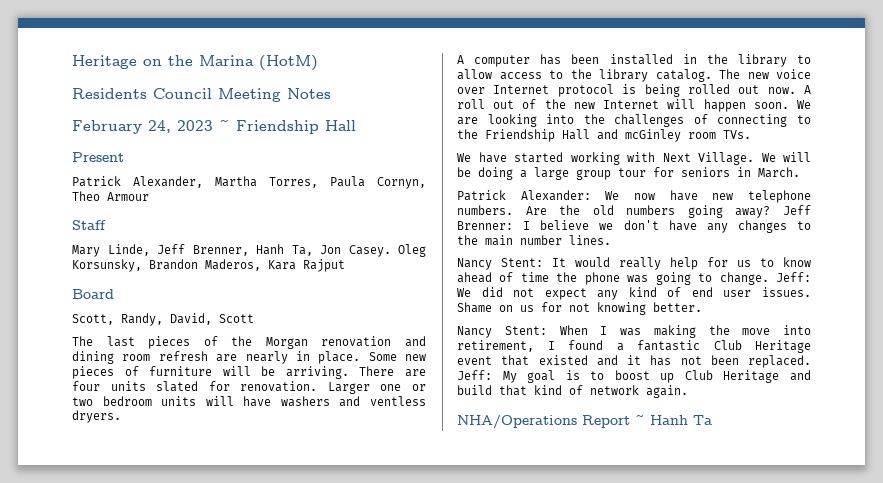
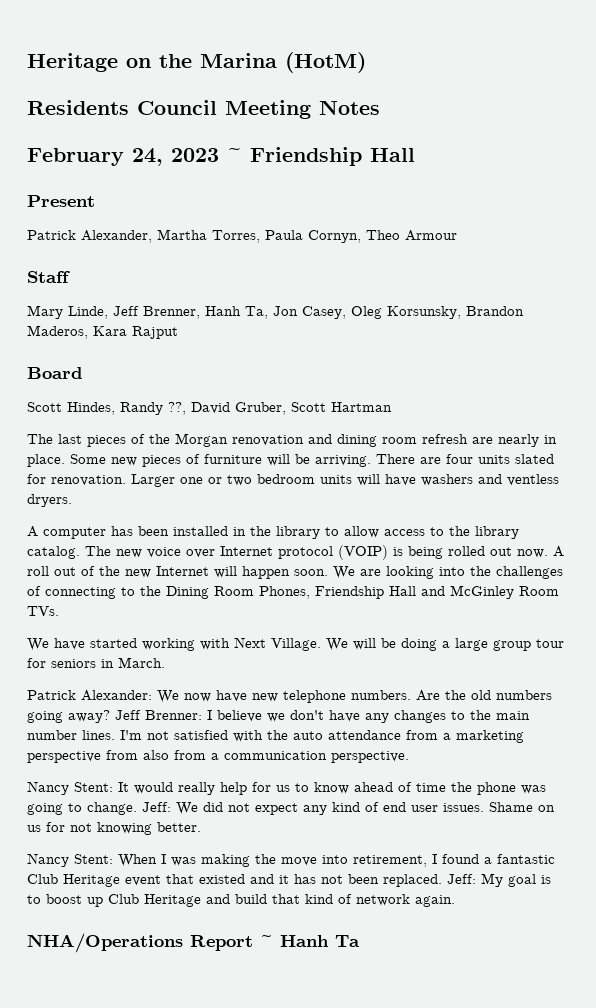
- Mary Linde, Jeff Brenner, Hanh Ta, Jon Casey. Oleg Korsunsky, Brandon Maderos, Kara Rajput
+ Mary Linde, Jeff Brenner, Hanh Ta, Jon Casey, Oleg Korsunsky, Brandon Maderos, Kara Rajput
- Scott, Randy, David, Scott
+ Scott Hindes, Randy ??, David Gruber, Scott Hartman
- The new voice over Internet protocol is being rolled out now.
+ The new voice over Internet protocol (VOIP) is being rolled out now.
- We are looking into the challenges of connecting to the Friendship Hall and mcGinley room TVs.
+ We are looking into the challenges of connecting to the Dining Room Phones, Friendship Hall and McGinley Room TVs.
+ I'm not satisfied with the auto attendance from a marketing perspective from also from a communication perspective.

